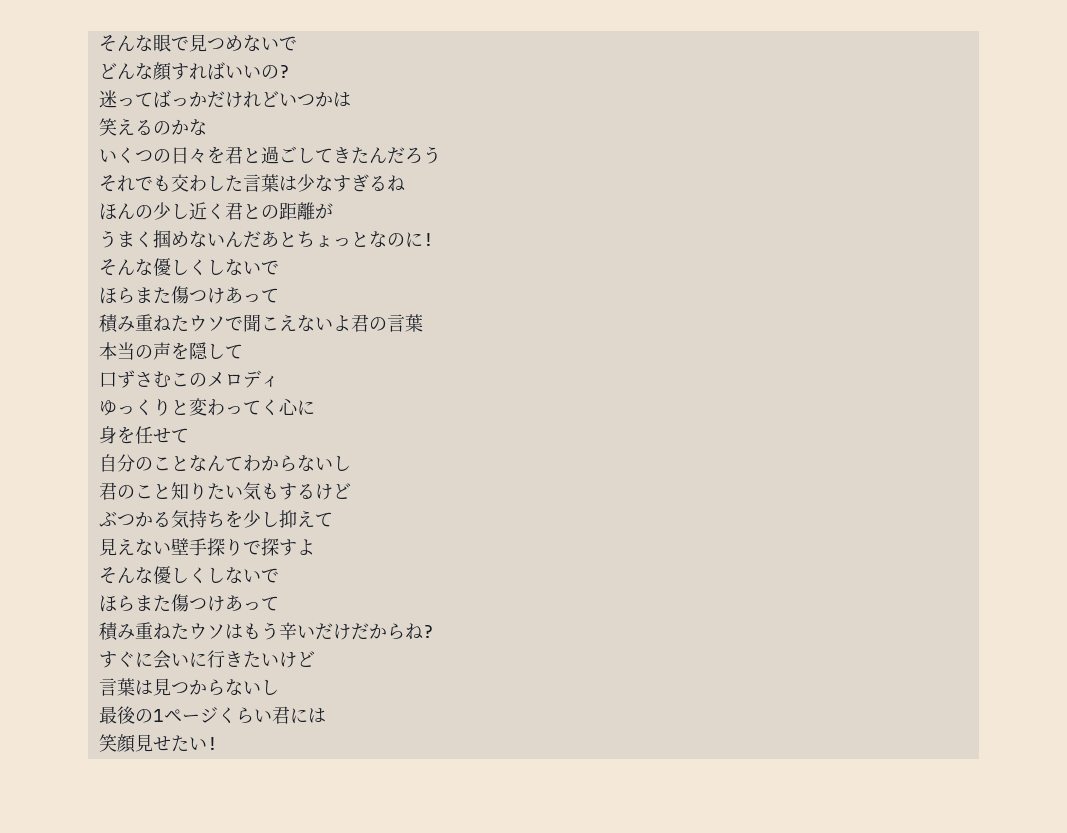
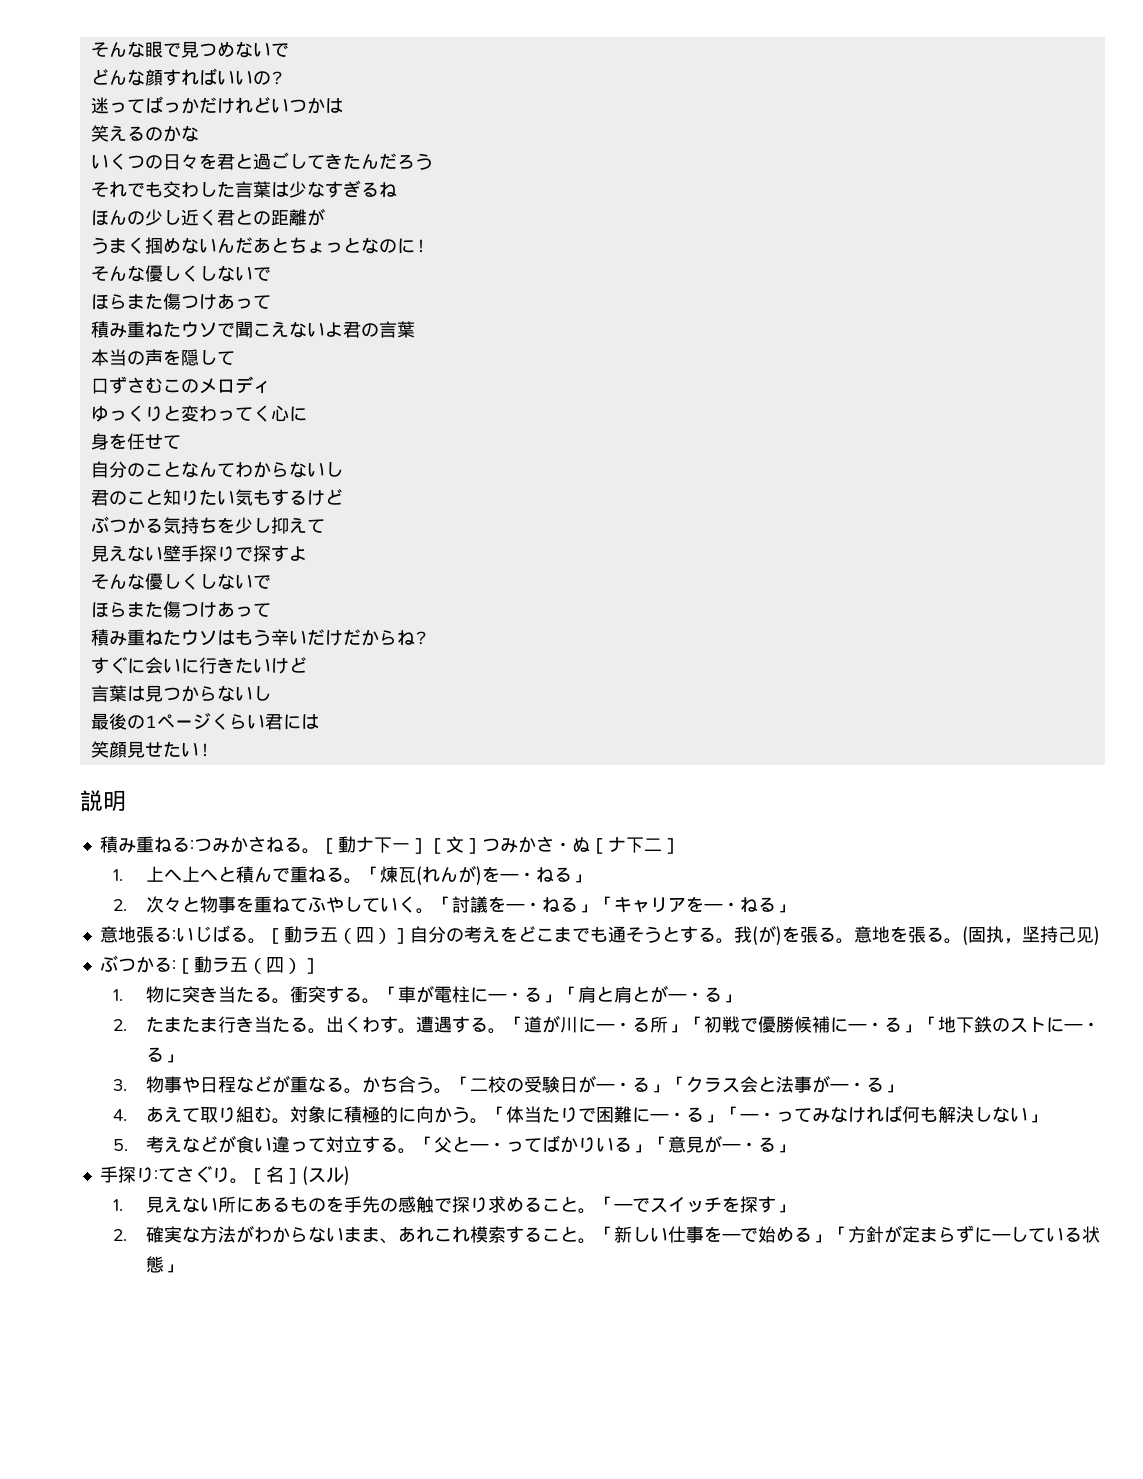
+ 説明
+ 積み重ねる:つみかさねる。［動ナ下一］［文］つみかさ・ぬ［ナ下二］
+ 1.上へ上へと積んで重ねる。「煉瓦(れんが)を―・ねる」
+ 2.次々と物事を重ねてふやしていく。「討議を―・ねる」「キャリアを―・ねる」
+ 意地張る:いじばる。［動ラ五（四）］自分の考えをどこまでも通そうとする。我(が)を張る。意地を張る。(固执，坚持己见)
+ ぶつかる:［動ラ五（四）］
+ 1.物に突き当たる。衝突する。「車が電柱に―・る」「肩と肩とが―・る」
+ 2.たまたま行き当たる。出くわす。遭遇する。「道が川に―・る所」「初戦で優勝候補に―・る」「地下鉄のストに―・る」
+ 3.物事や日程などが重なる。かち合う。「二校の受験日が―・る」「クラス会と法事が―・る」
+ 4.あえて取り組む。対象に積極的に向かう。「体当たりで困難に―・る」「―・ってみなければ何も解決しない」
+ 5.考えなどが食い違って対立する。「父と―・ってばかりいる」「意見が―・る」
+ 手探り:てさぐり。［名］(スル)
+ 1.見えない所にあるものを手先の感触で探り求めること。「―でスイッチを探す」
+ 2.確実な方法がわからないまま、あれこれ模索すること。「新しい仕事を―で始める」「方針が定まらずに―している状態」

